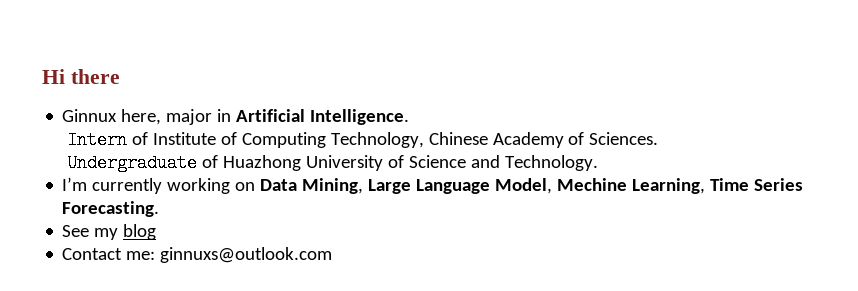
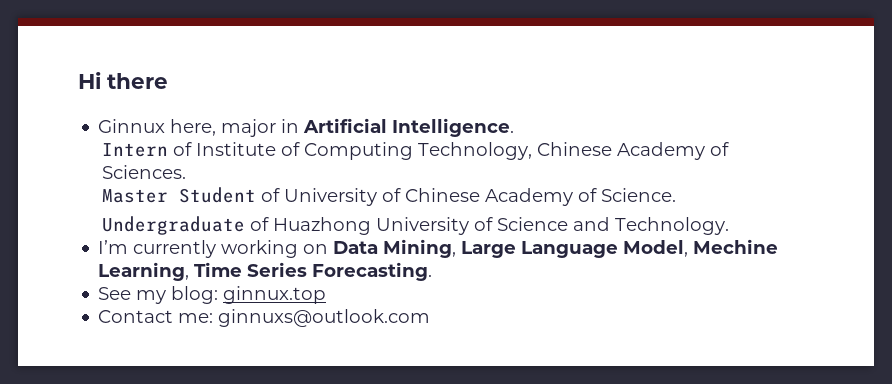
+ Master Student of University of Chinese Academy of Science.
- See my blog
+ See my blog: ginnux.top

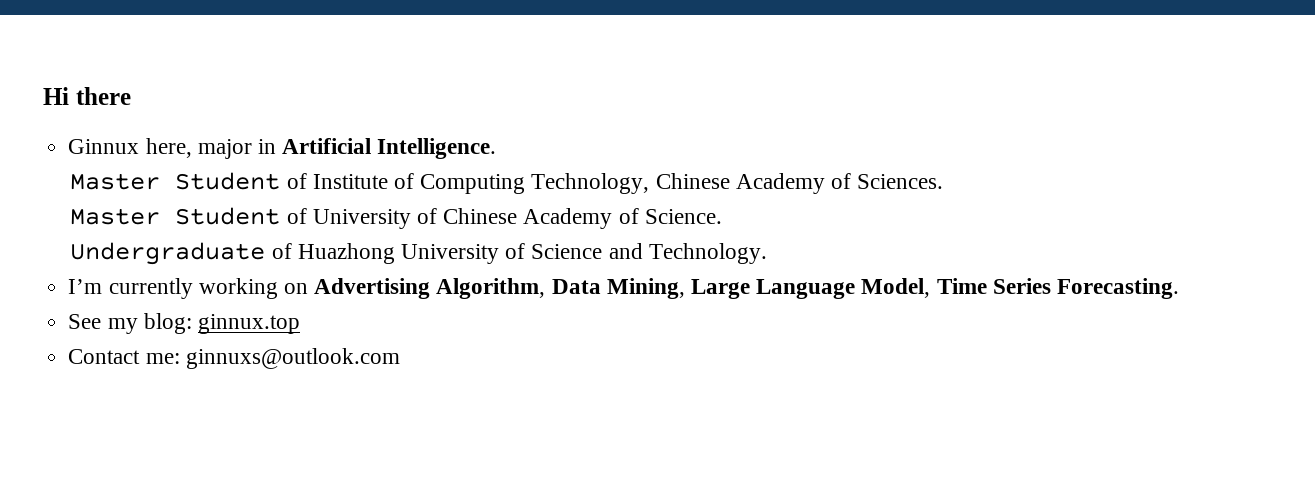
- Intern of Institute of Computing Technology, Chinese Academy of Sciences.
+ Master Student of Institute of Computing Technology, Chinese Academy of Sciences.
- I’m currently working on Data Mining, Large Language Model, Mechine Learning, Time Series Forecasting.
+ I’m currently working on Advertising Algorithm, Data Mining, Large Language Model, Time Series Forecasting.

